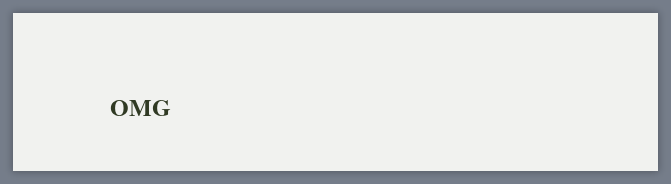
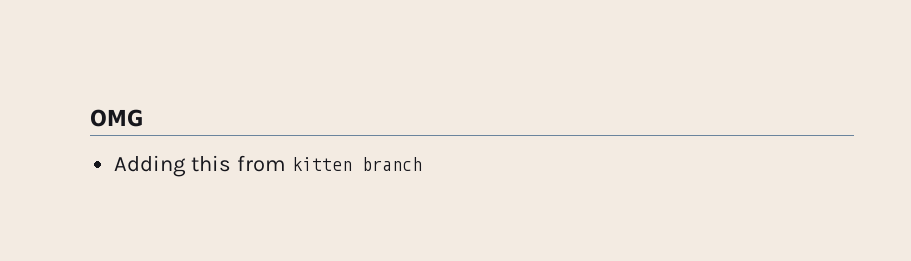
+ Adding this from kitten branch

